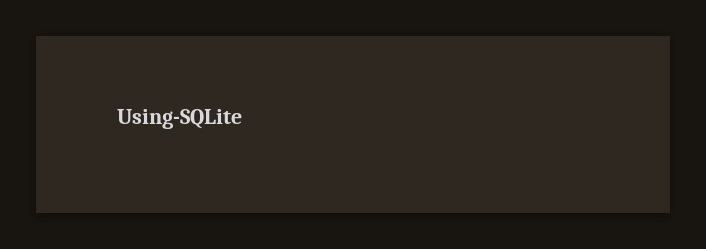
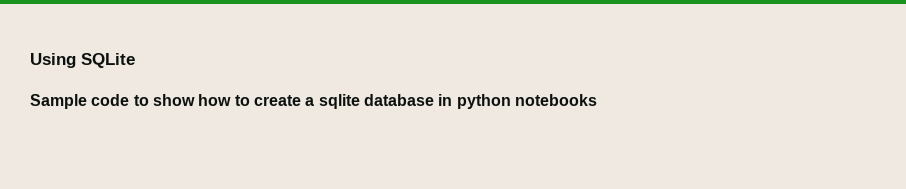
- Using-SQLite
+ Using SQLite
+ Sample code to show how to create a sqlite database in python notebooks

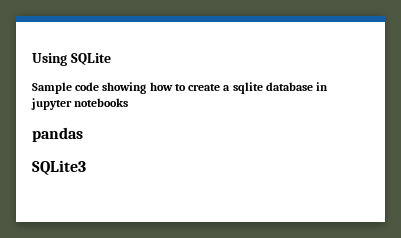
- Sample code to show how to create a sqlite database in python notebooks
+ Sample code showing how to create a sqlite database in jupyter notebooks
+ pandas
+ SQLite3

